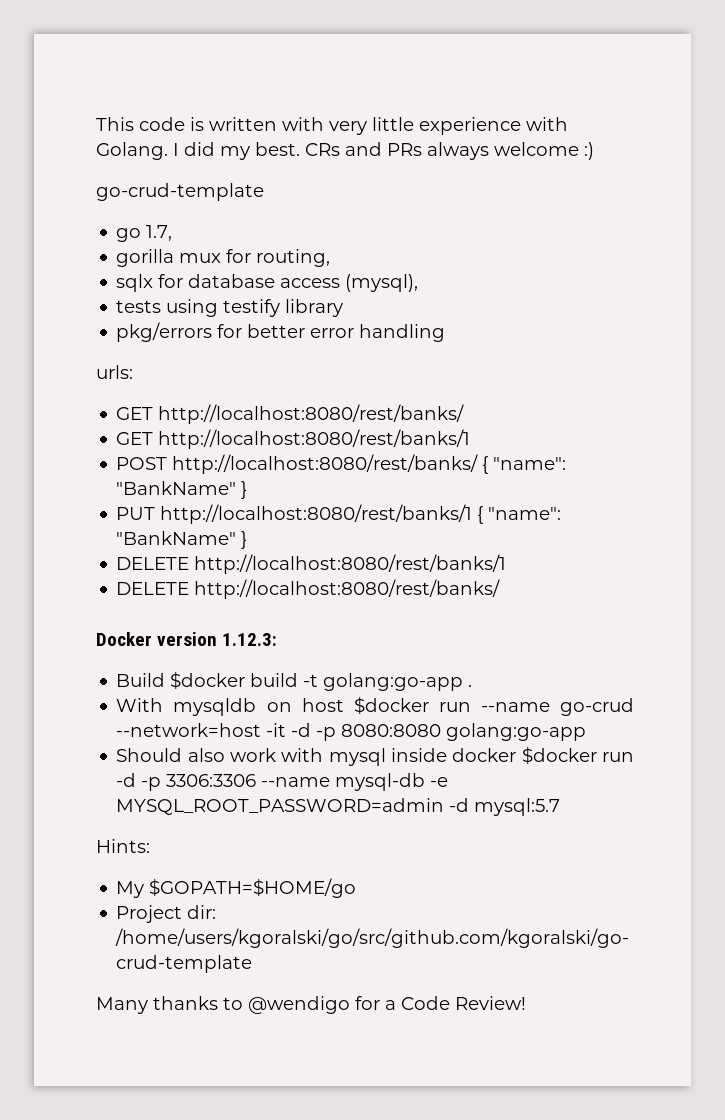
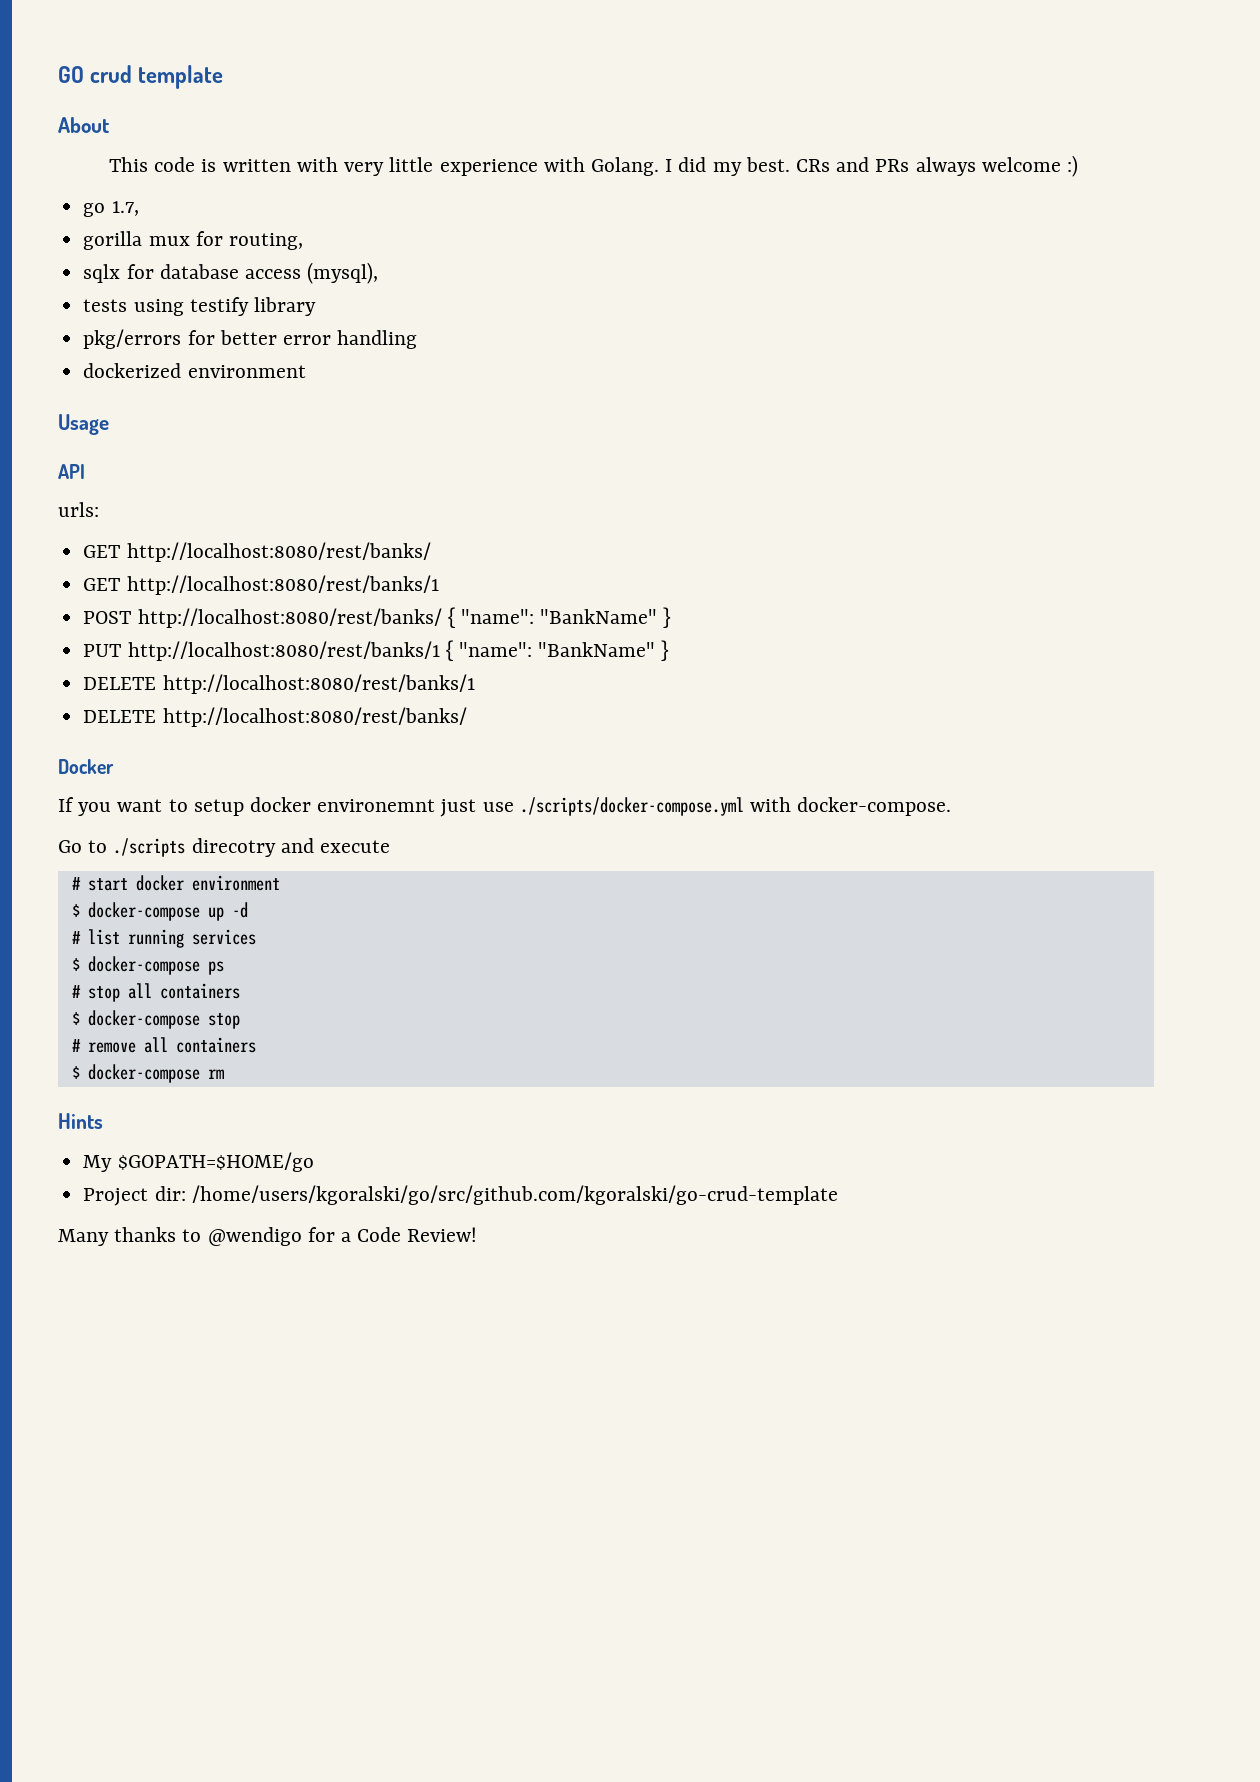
+ GO crud template
+ About
- go-crud-template
+ dockerized environment
+ Usage
+ API
- Docker version 1.12.3:
- Build $docker build -t golang:go-app .
- With mysqldb on host $docker run --name go-crud --network=host -it -d -p 8080:8080 golang:go-app
- Should also work with mysql inside docker $docker run -d -p 3306:3306 --name mysql-db -e MYSQL_ROOT_PASSWORD=admin -d mysql:5.7
- Hints:
+ Docker
+ If you want to setup docker environemnt just use ./scripts/docker-compose.yml with docker-compose.
+ Go to ./scripts direcotry and execute
+ # start docker environment
+ $ docker-compose up -d
+ # list running services
+ $ docker-compose ps
+ # stop all containers
+ $ docker-compose stop
+ # remove all containers
+ $ docker-compose rm
+ Hints

